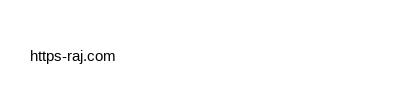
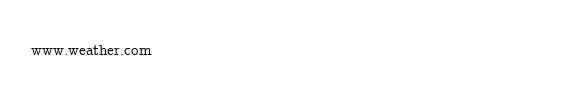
- https-raj.com
+ www.weather.com

